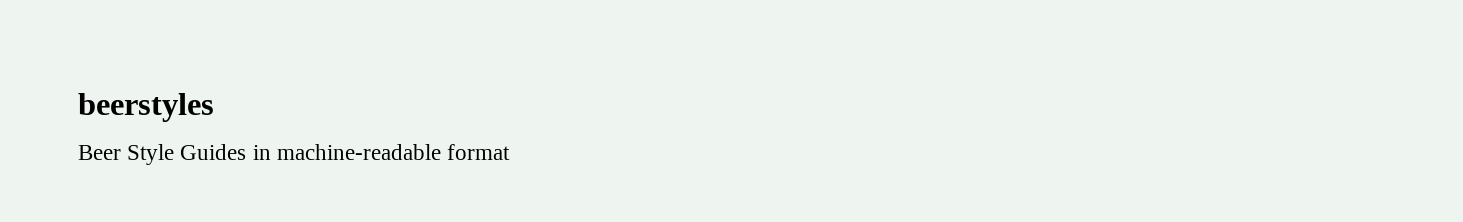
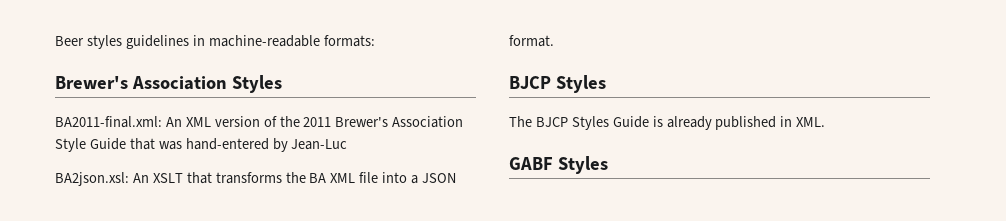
- beerstyles
- Beer Style Guides in machine-readable format
+ Beer styles guidelines in machine-readable formats:
+ Brewer's Association Styles
+ BA2011-final.xml: An XML version of the 2011 Brewer's Association Style Guide that was hand-entered by Jean-Luc
+ BA2json.xsl: An XSLT that transforms the BA XML file into a JSON format.
+ BJCP Styles
+ The BJCP Styles Guide is already published in XML.
+ GABF Styles

